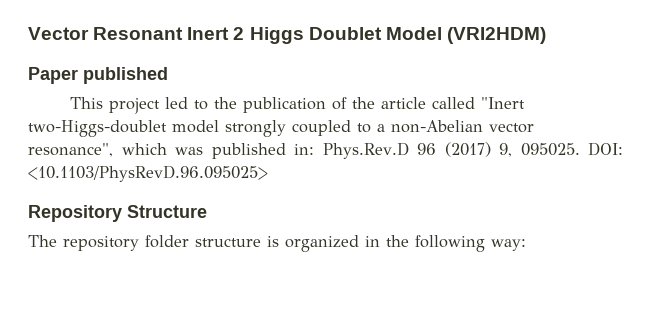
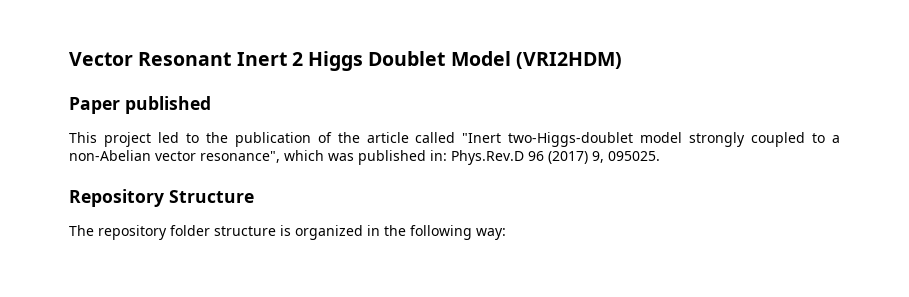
- DOI: <10.1103/PhysRevD.96.095025>

